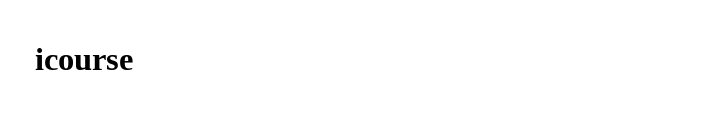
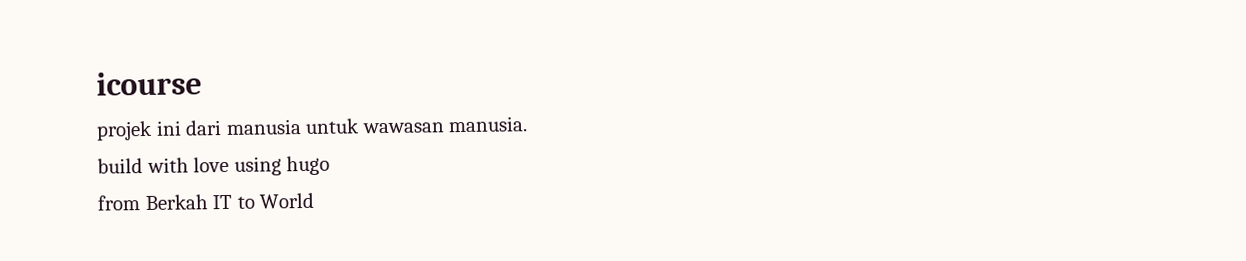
+ projek ini dari manusia untuk wawasan manusia.
+ build with love using hugo
+ from Berkah IT to World

